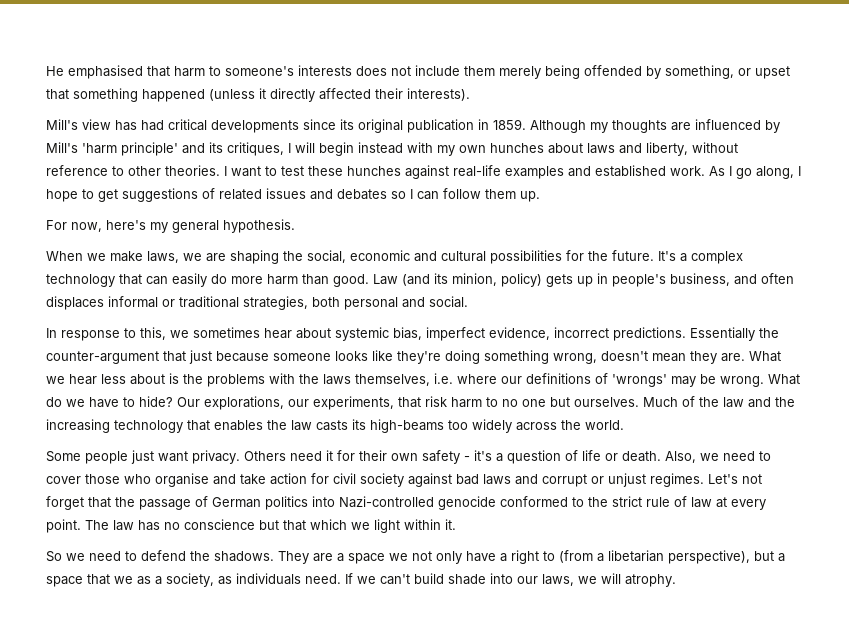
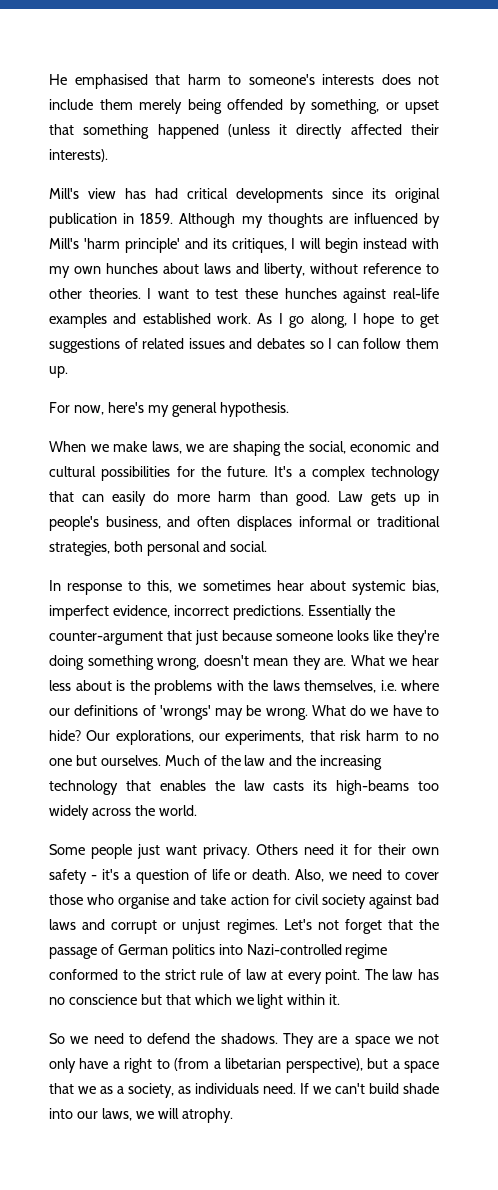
- Law (and its minion, policy) gets up in people's business, and often displaces informal or traditional strategies, both personal and social.
+ Law gets up in people's business, and often displaces informal or traditional strategies, both personal and social.
- Let's not forget that the passage of German politics into Nazi-controlled genocide conformed to the strict rule of law at every point.
+ Let's not forget that the passage of German politics into Nazi-controlled regime conformed to the strict rule of law at every point.

